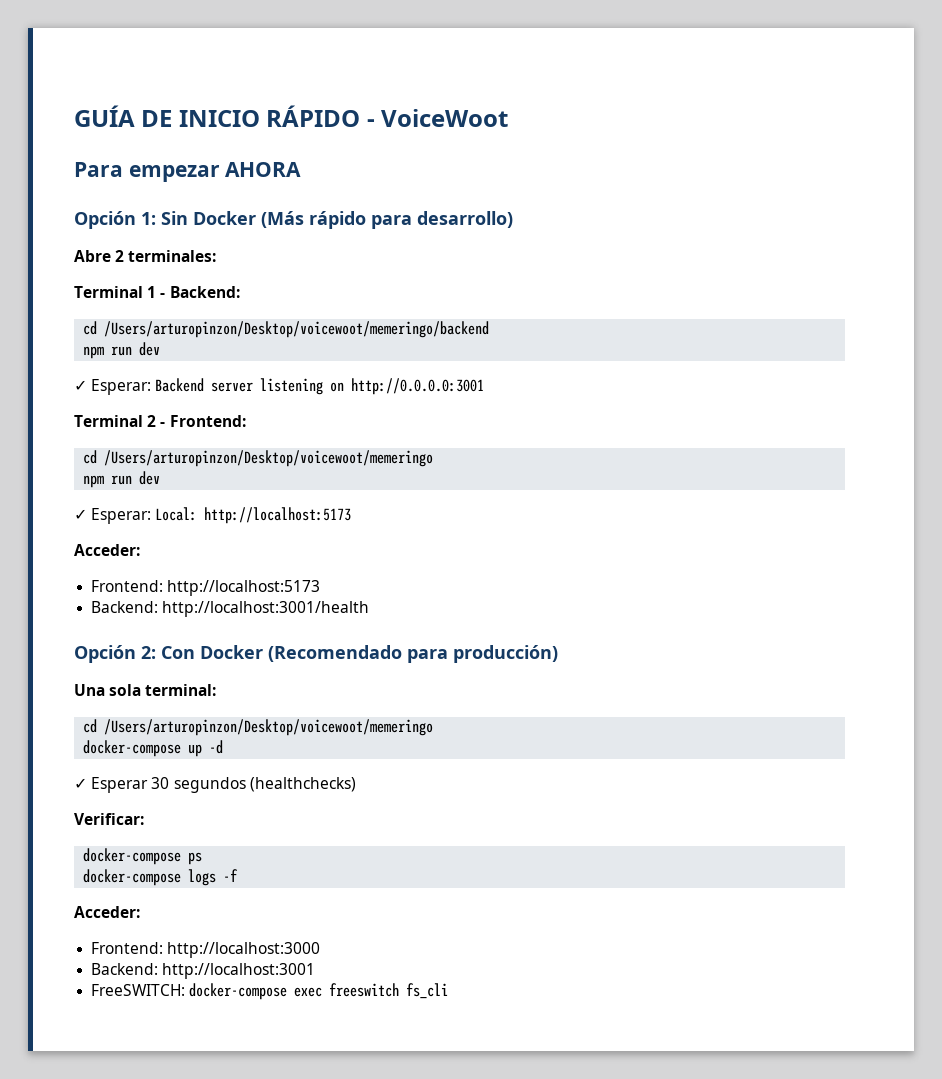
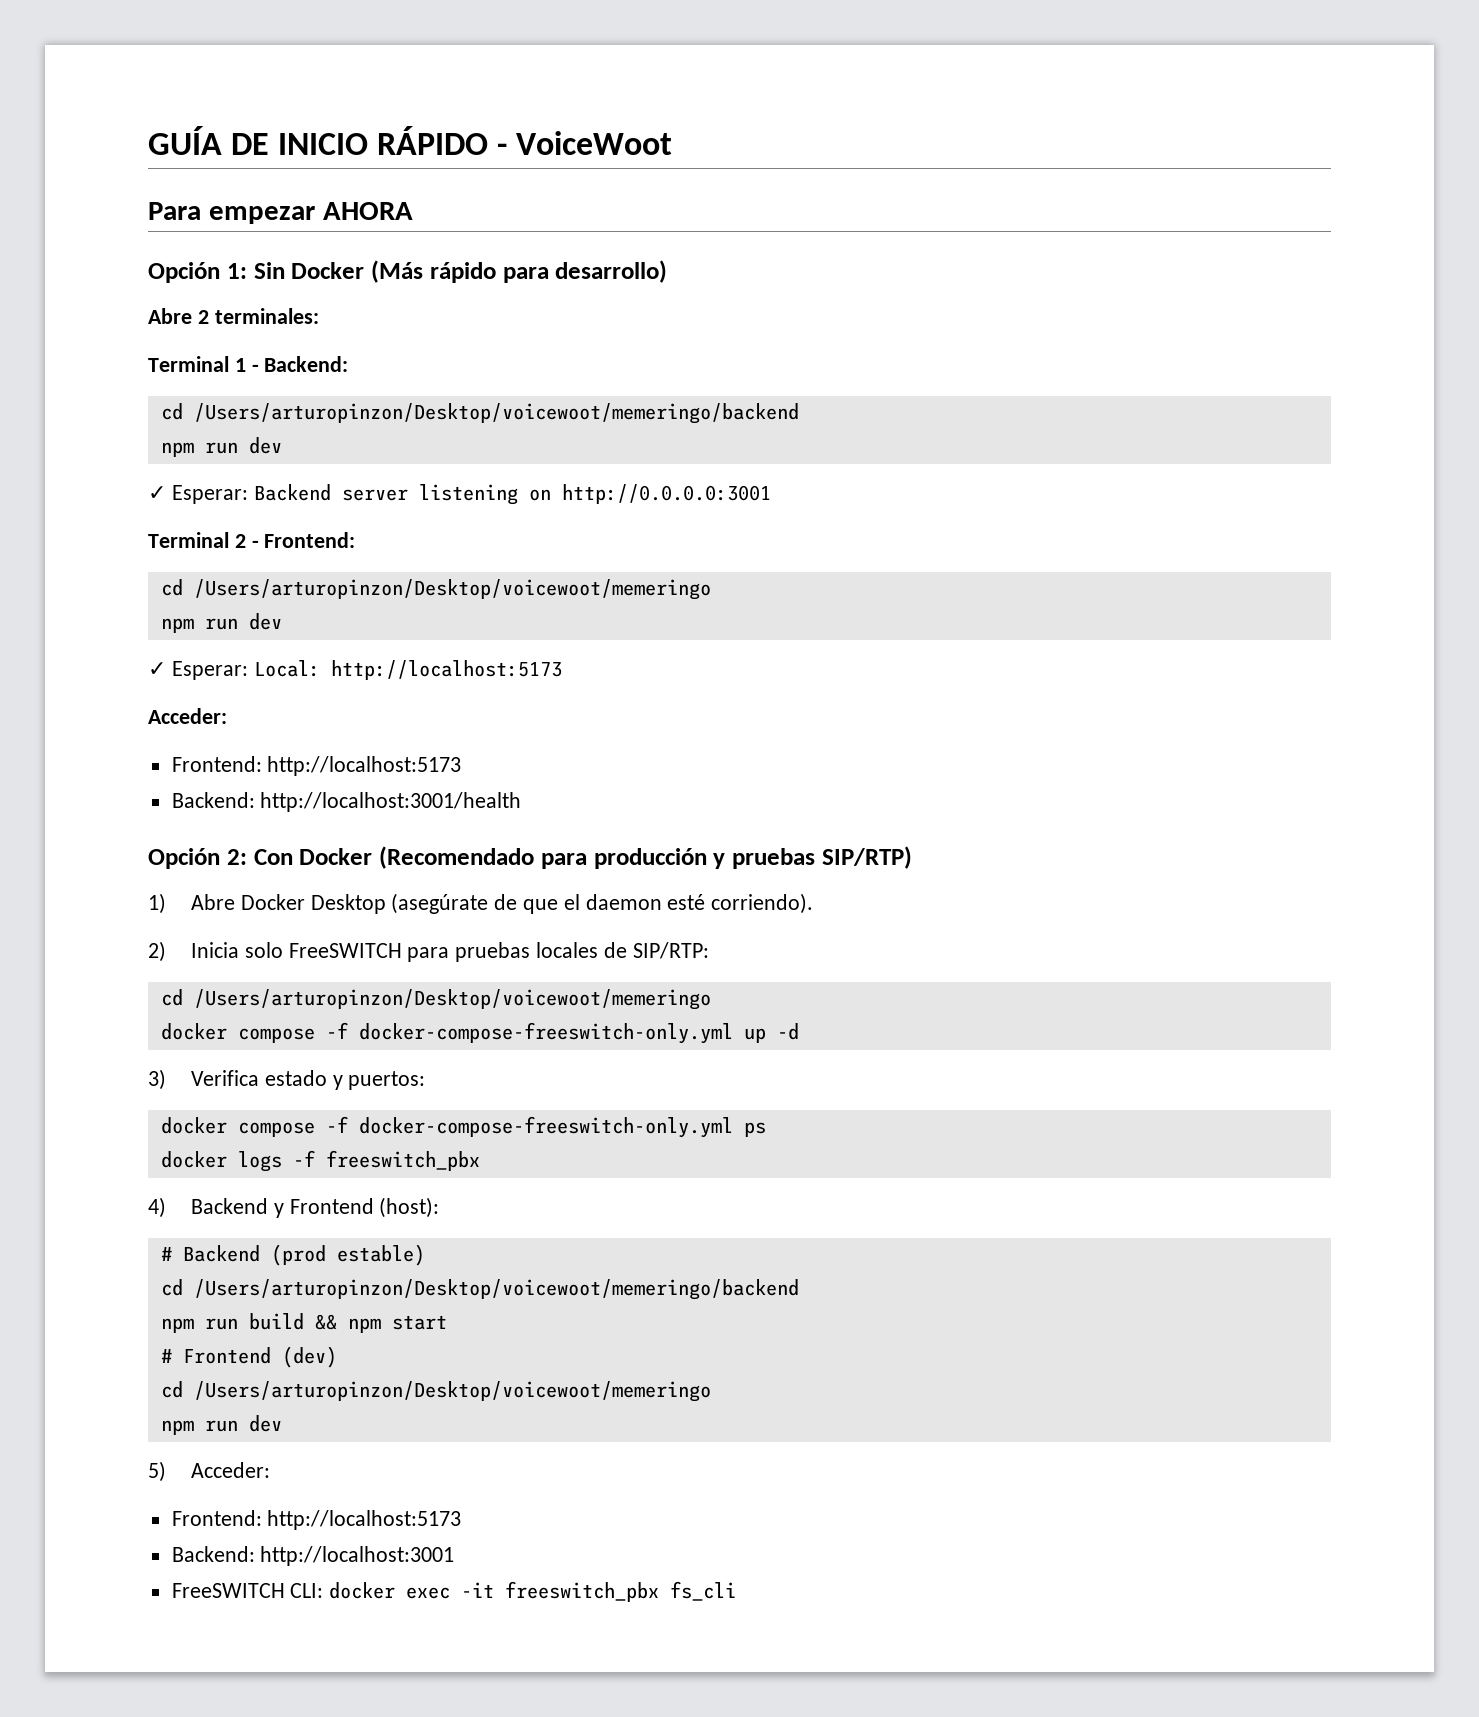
- Opción 2: Con Docker (Recomendado para producción)
- Una sola terminal:
+ Opción 2: Con Docker (Recomendado para producción y pruebas SIP/RTP)
+ 1) Abre Docker Desktop (asegúrate de que el daemon esté corriendo).
+ 2) Inicia solo FreeSWITCH para pruebas locales de SIP/RTP:
  cd /Users/arturopinzon/Desktop/voicewoot/memeringo
- docker-compose up -d
- ✓ Esperar 30 segundos (healthchecks)
- Verificar:
- docker-compose ps
+ docker compose -f docker-compose-freeswitch-only.yml up -d
+ 3) Verifica estado y puertos:
+ docker compose -f docker-compose-freeswitch-only.yml ps
- docker-compose logs -f
- Acceder:
- Frontend: http://localhost:3000
+ docker logs -f freeswitch_pbx
+ 4) Backend y Frontend (host):
+ # Backend (prod estable)
+ cd /Users/arturopinzon/Desktop/voicewoot/memeringo/backend
+ npm run build && npm start
+ # Frontend (dev)
+ cd /Users/arturopinzon/Desktop/voicewoot/memeringo
+ npm run dev
+ 5) Acceder:
+ Frontend: http://localhost:5173
- FreeSWITCH: docker-compose exec freeswitch fs_cli
+ FreeSWITCH CLI: docker exec -it freeswitch_pbx fs_cli

